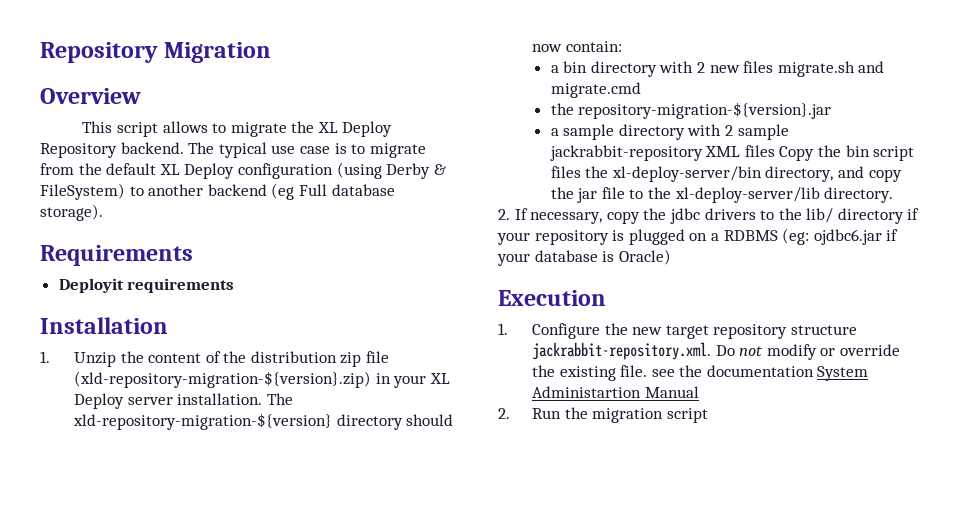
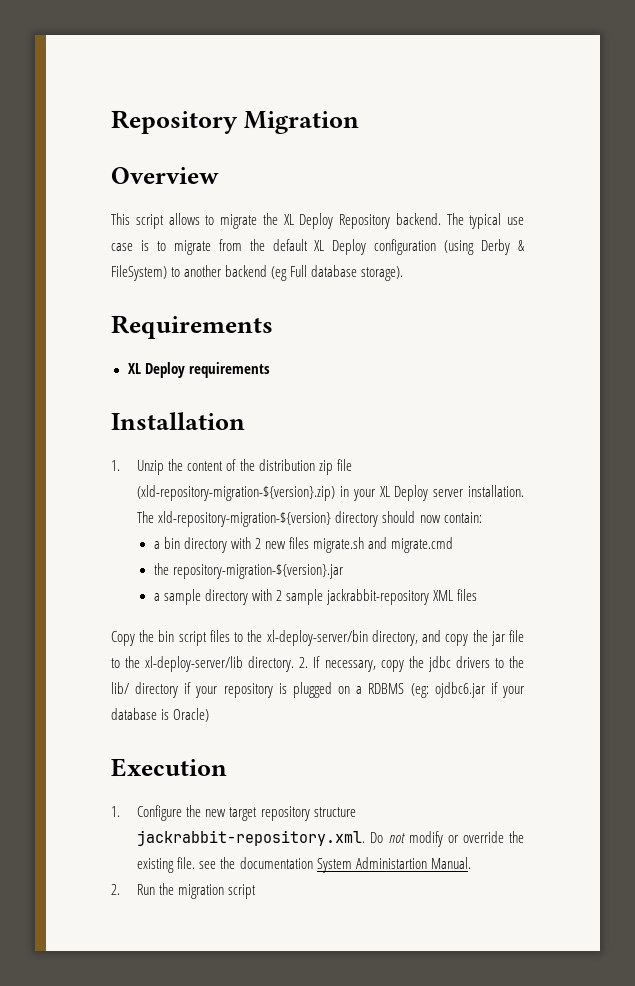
- Deployit requirements
+ XL Deploy requirements
- a sample directory with 2 sample jackrabbit-repository XML files Copy the bin script files the xl-deploy-server/bin directory, and copy the jar file to the xl-deploy-server/lib directory.
- 2. If necessary, copy the jdbc drivers to the lib/ directory if your repository is plugged on a RDBMS (eg: ojdbc6.jar if your database is Oracle)
+ a sample directory with 2 sample jackrabbit-repository XML files
+ Copy the bin script files to the xl-deploy-server/bin directory, and copy the jar file to the xl-deploy-server/lib directory. 2. If necessary, copy the jdbc drivers to the lib/ directory if your repository is plugged on a RDBMS (eg: ojdbc6.jar if your database is Oracle)
- 1. Configure the new target repository structure jackrabbit-repository.xml. Do not modify or override the existing file. see the documentation System Administartion Manual
+ 1. Configure the new target repository structure jackrabbit-repository.xml. Do not modify or override the existing file. see the documentation System Administartion Manual.

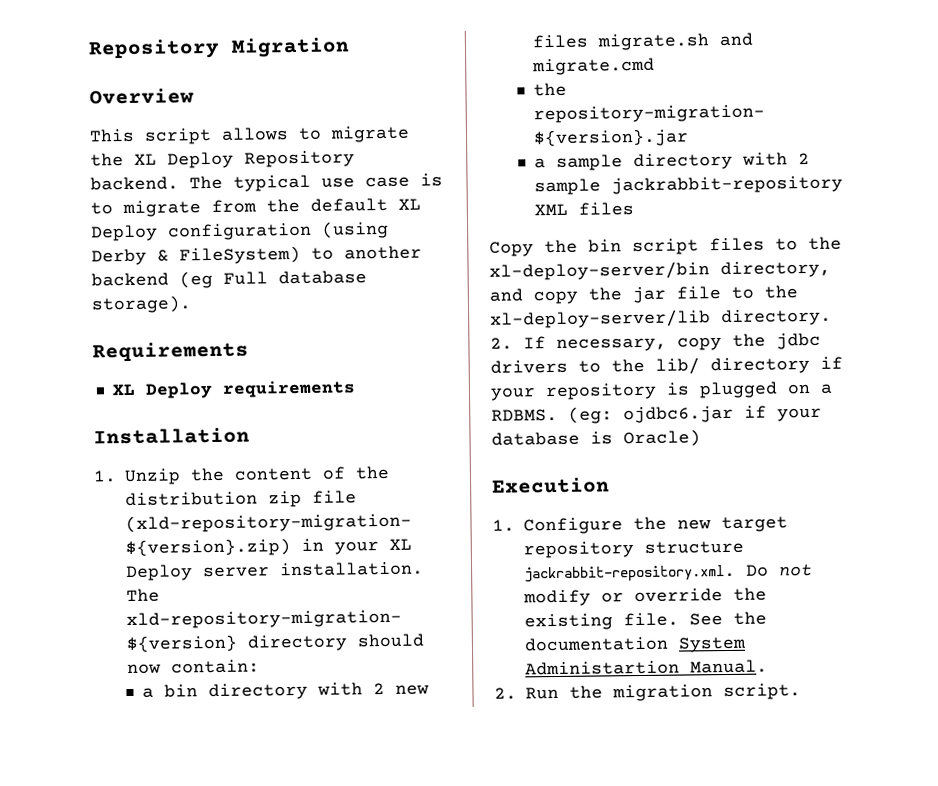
- 2. If necessary, copy the jdbc drivers to the lib/ directory if your repository is plugged on a RDBMS (eg: ojdbc6.jar if your database is Oracle)
+ 2. If necessary, copy the jdbc drivers to the lib/ directory if your repository is plugged on a RDBMS. (eg: ojdbc6.jar if your database is Oracle)
- 1. Configure the new target repository structure jackrabbit-repository.xml. Do not modify or override the existing file. see the documentation System Administartion Manual.
+ 1. Configure the new target repository structure jackrabbit-repository.xml. Do not modify or override the existing file. See the documentation System Administartion Manual.
- 2. Run the migration script
+ 2. Run the migration script.

